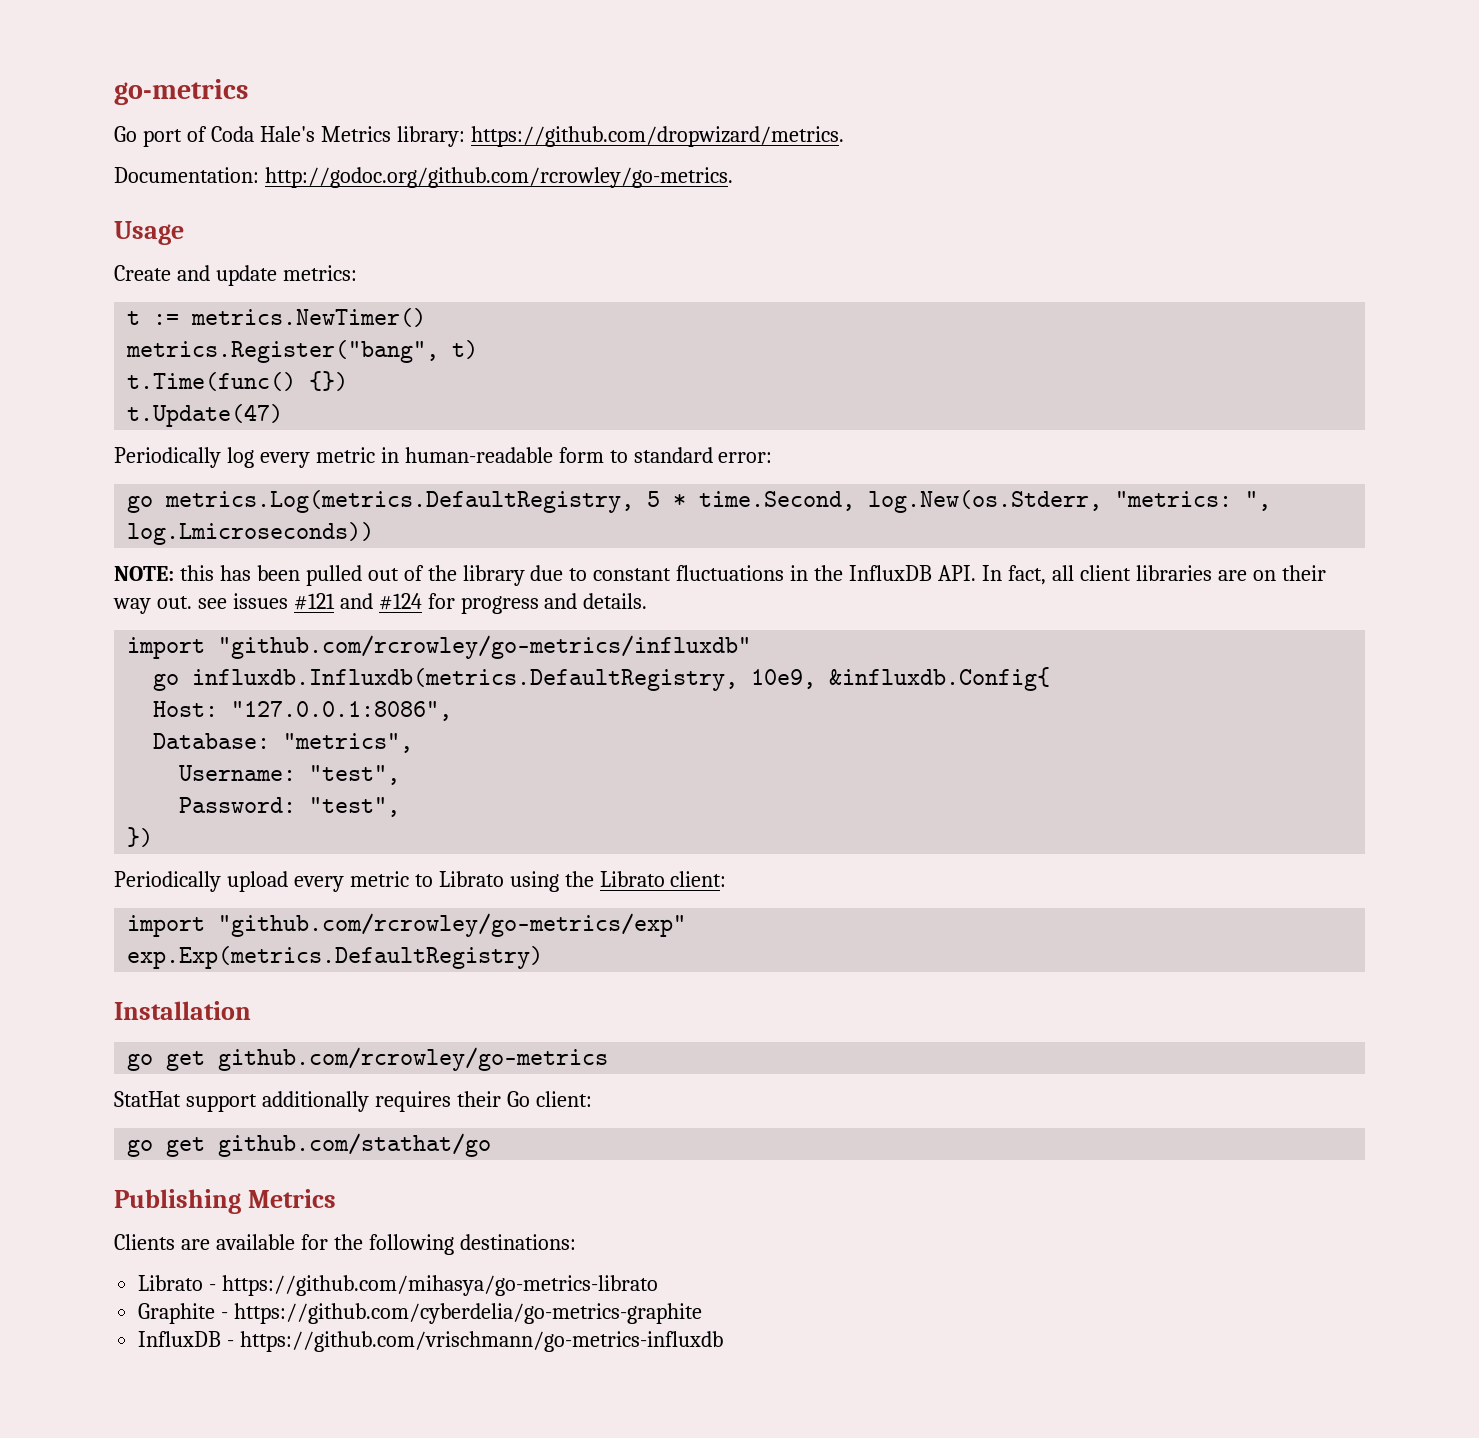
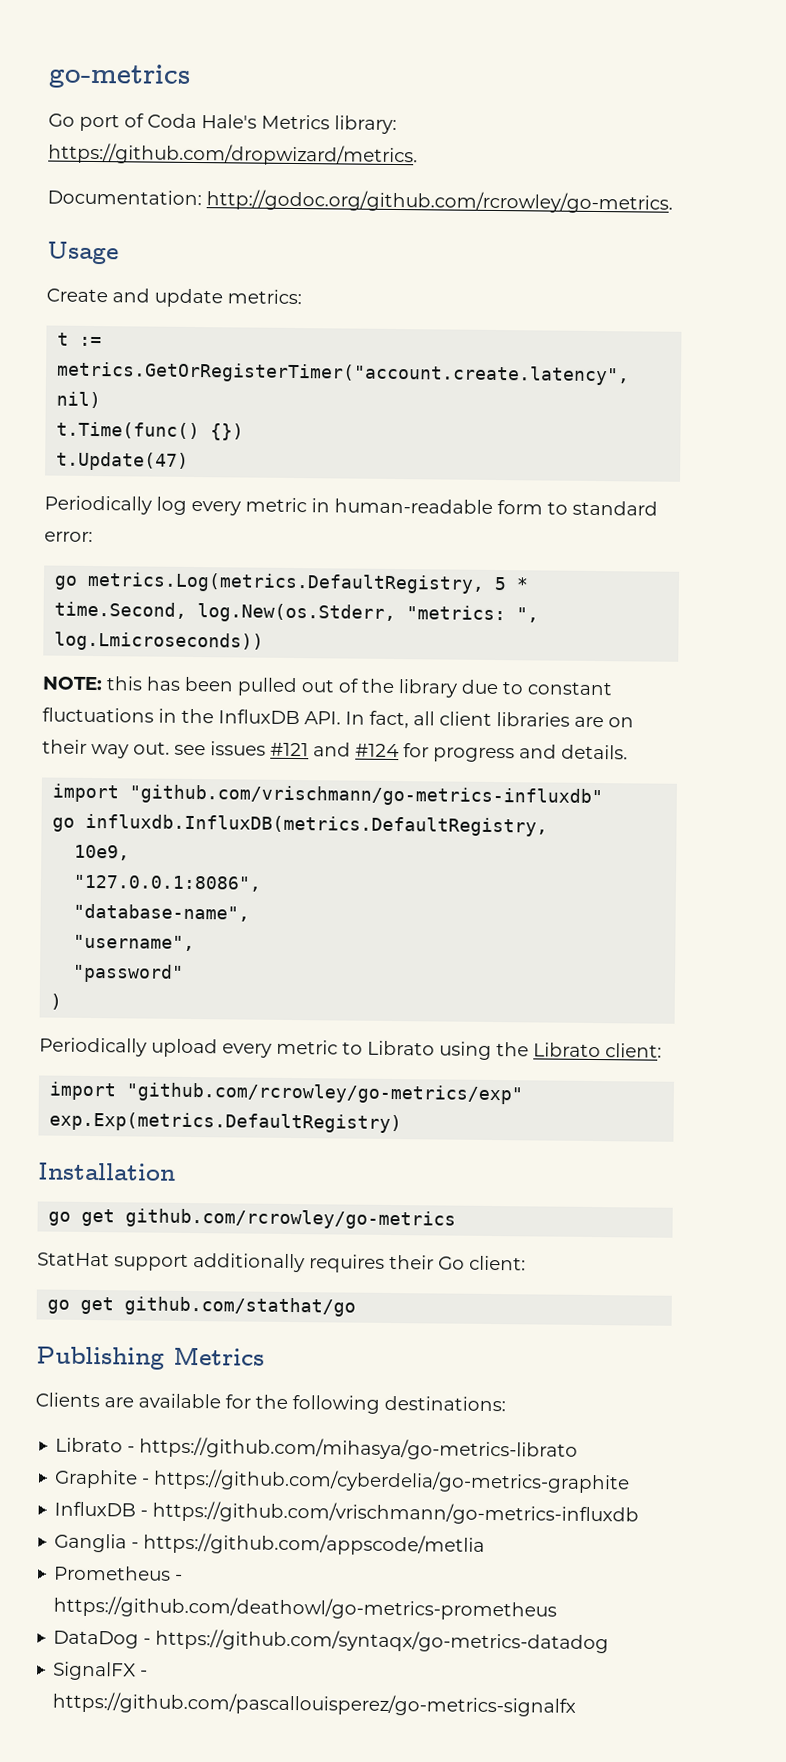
- t := metrics.NewTimer()
- metrics.Register("bang", t)
+ t := metrics.GetOrRegisterTimer("account.create.latency", nil)
- import "github.com/rcrowley/go-metrics/influxdb"
- go influxdb.Influxdb(metrics.DefaultRegistry, 10e9, &influxdb.Config{
- Host: "127.0.0.1:8086",
+ import "github.com/vrischmann/go-metrics-influxdb"
+ go influxdb.InfluxDB(metrics.DefaultRegistry,
+ 10e9,
+ "127.0.0.1:8086",
- Database: "metrics",
- Username: "test",
- Password: "test",
- })
+ "database-name",
+ "username",
+ "password"
+ )
+ Ganglia - https://github.com/appscode/metlia
+ Prometheus - https://github.com/deathowl/go-metrics-prometheus
+ DataDog - https://github.com/syntaqx/go-metrics-datadog
+ SignalFX - https://github.com/pascallouisperez/go-metrics-signalfx

